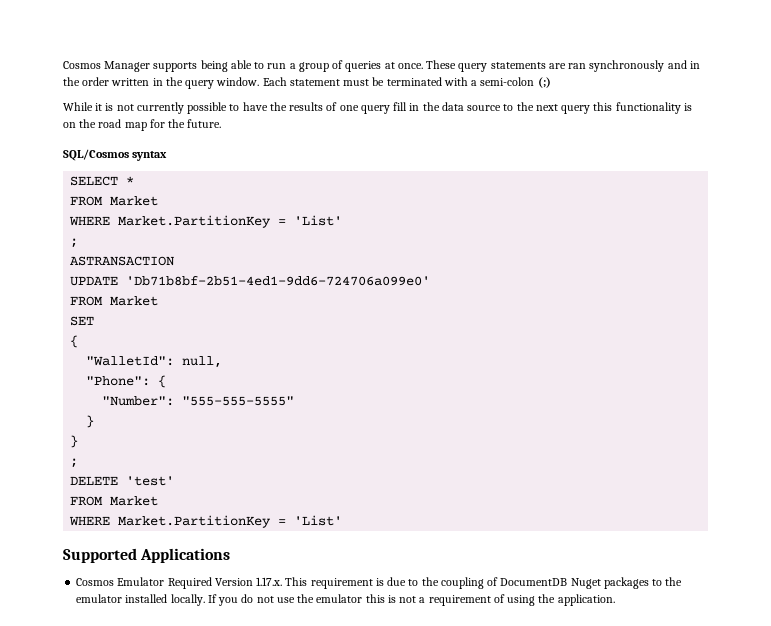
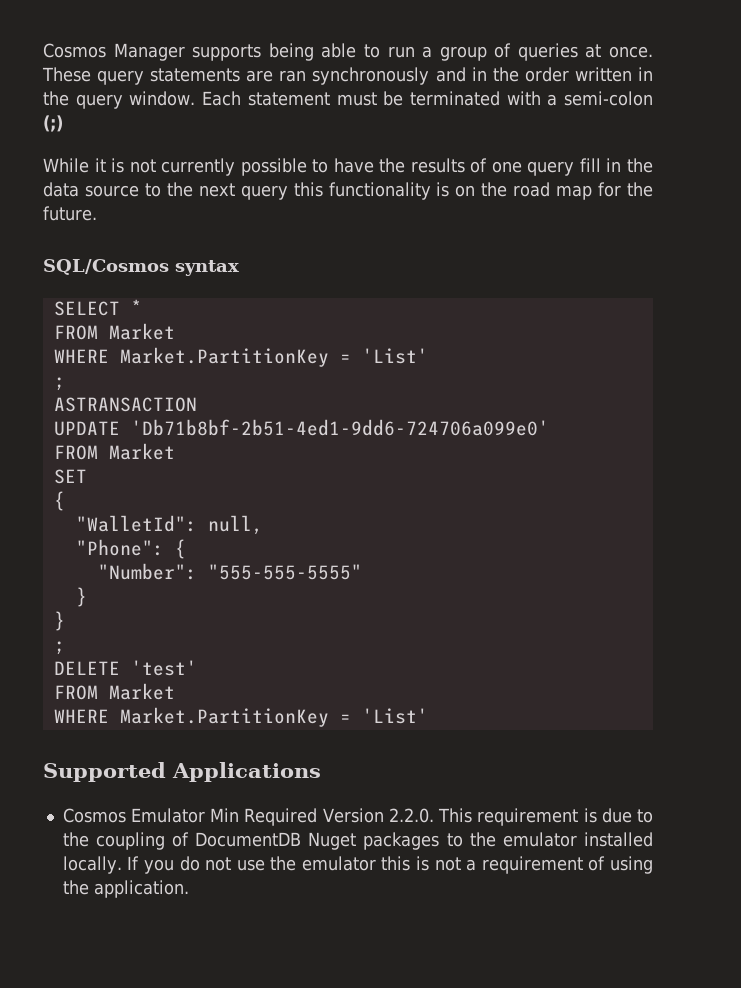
- Cosmos Emulator Required Version 1.17.x. This requirement is due to the coupling of DocumentDB Nuget packages to the emulator installed locally.
+ Cosmos Emulator Min Required Version 2.2.0. This requirement is due to the coupling of DocumentDB Nuget packages to the emulator installed locally.

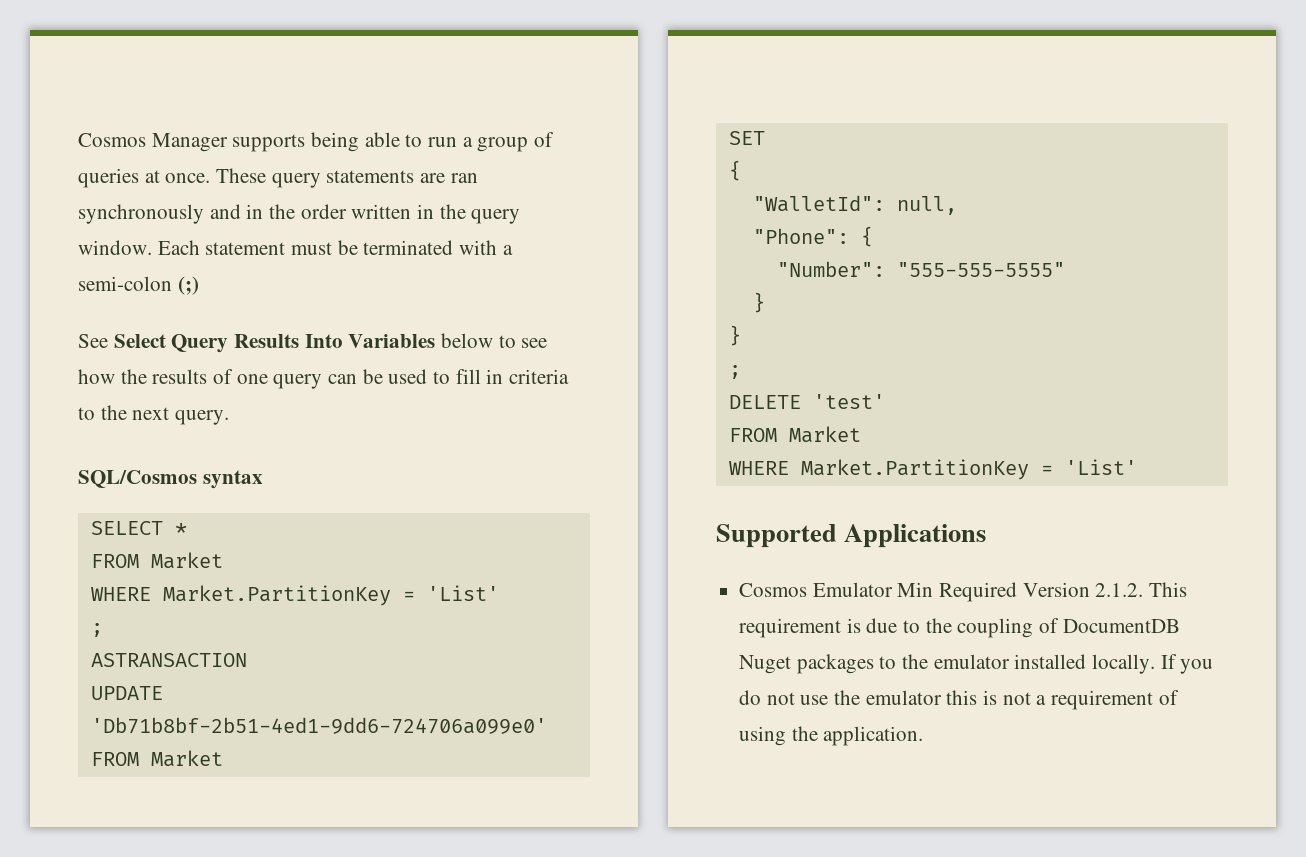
- While it is not currently possible to have the results of one query fill in the data source to the next query this functionality is on the road map for the future.
+ See Select Query Results Into Variables below to see how the results of one query can be used to fill in criteria to the next query.
- Cosmos Emulator Min Required Version 2.2.0. This requirement is due to the coupling of DocumentDB Nuget packages to the emulator installed locally.
+ Cosmos Emulator Min Required Version 2.1.2. This requirement is due to the coupling of DocumentDB Nuget packages to the emulator installed locally.

